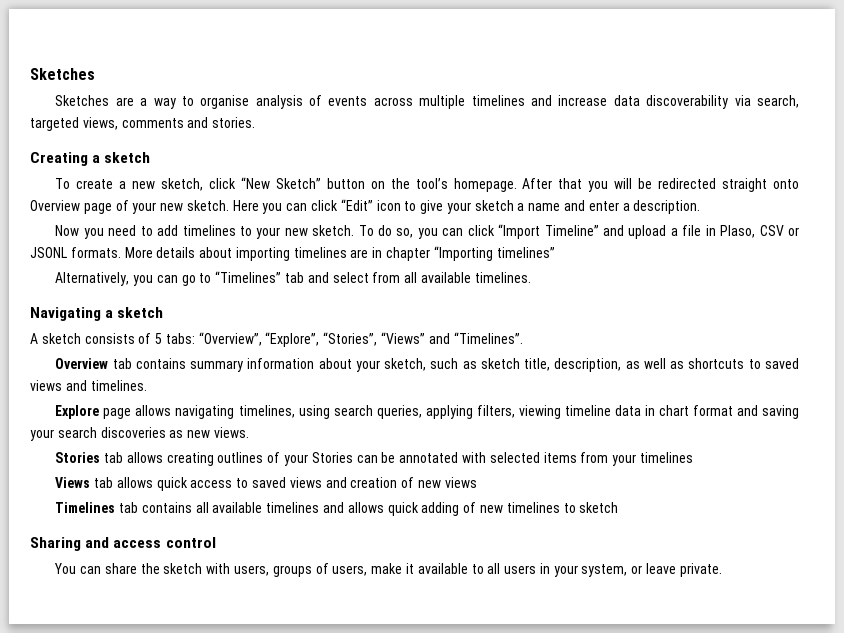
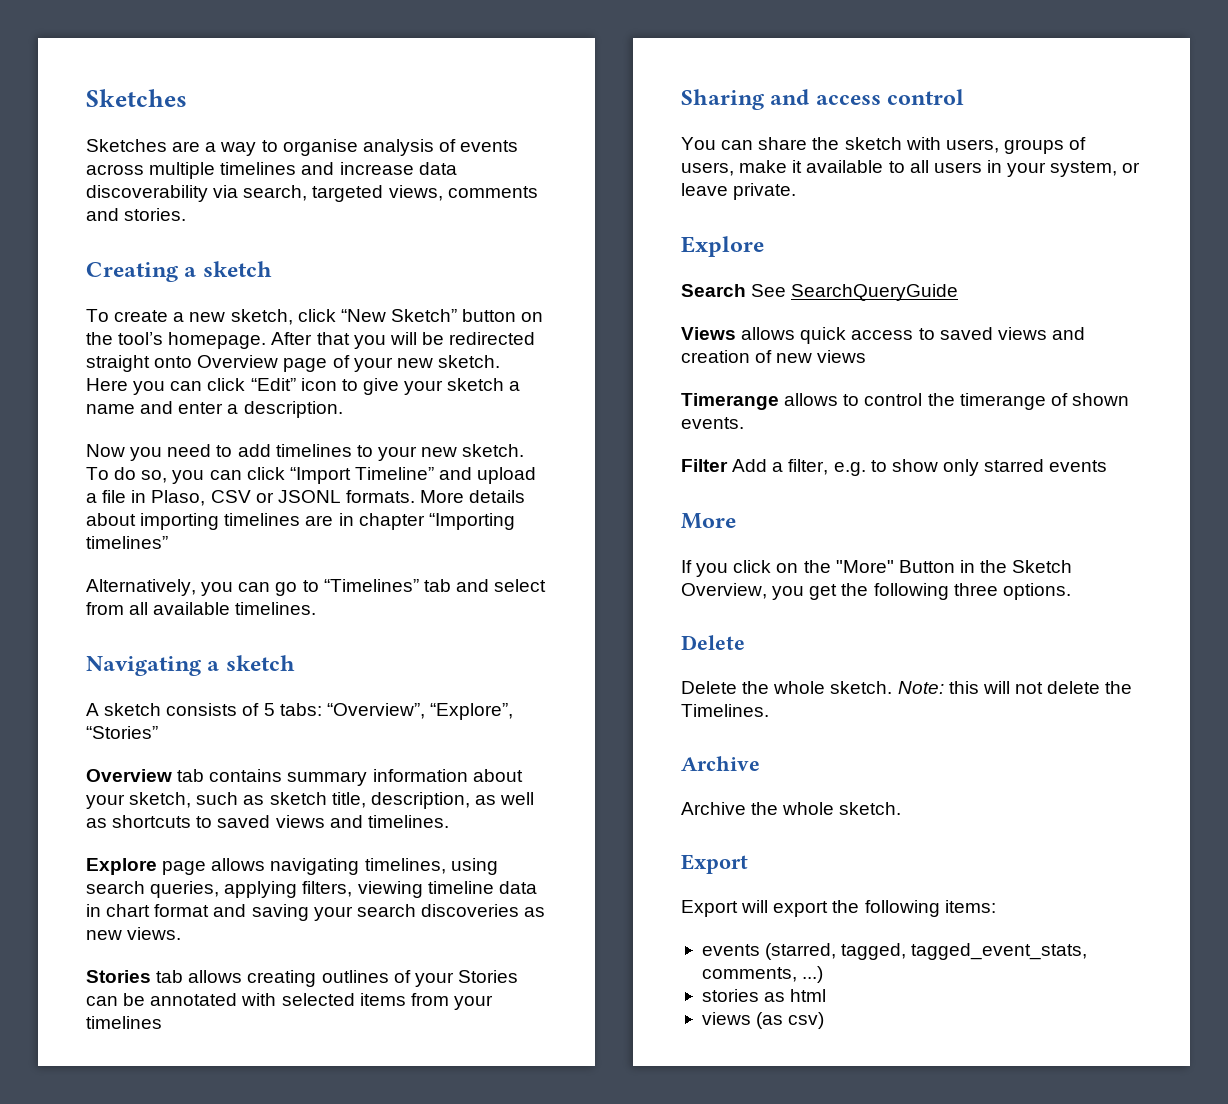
- A sketch consists of 5 tabs: “Overview”, “Explore”, “Stories”, “Views” and “Timelines”.
+ A sketch consists of 5 tabs: “Overview”, “Explore”, “Stories”
- Views tab allows quick access to saved views and creation of new views
- Timelines tab contains all available timelines and allows quick adding of new timelines to sketch
  You can share the sketch with users, groups of users, make it available to all users in your system, or leave private.
+ Explore
+ Search See SearchQueryGuide
+ Views allows quick access to saved views and creation of new views
+ Timerange allows to control the timerange of shown events.
+ Filter Add a filter, e.g. to show only starred events
+ More
+ If you click on the "More" Button in the Sketch Overview, you get the following three options.
+ Delete
+ Delete the whole sketch. Note: this will not delete the Timelines.
+ Archive
+ Archive the whole sketch.
+ Export
+ Export will export the following items:
+ events (starred, tagged, tagged_event_stats, comments, ...)
+ stories as html
+ views (as csv)

